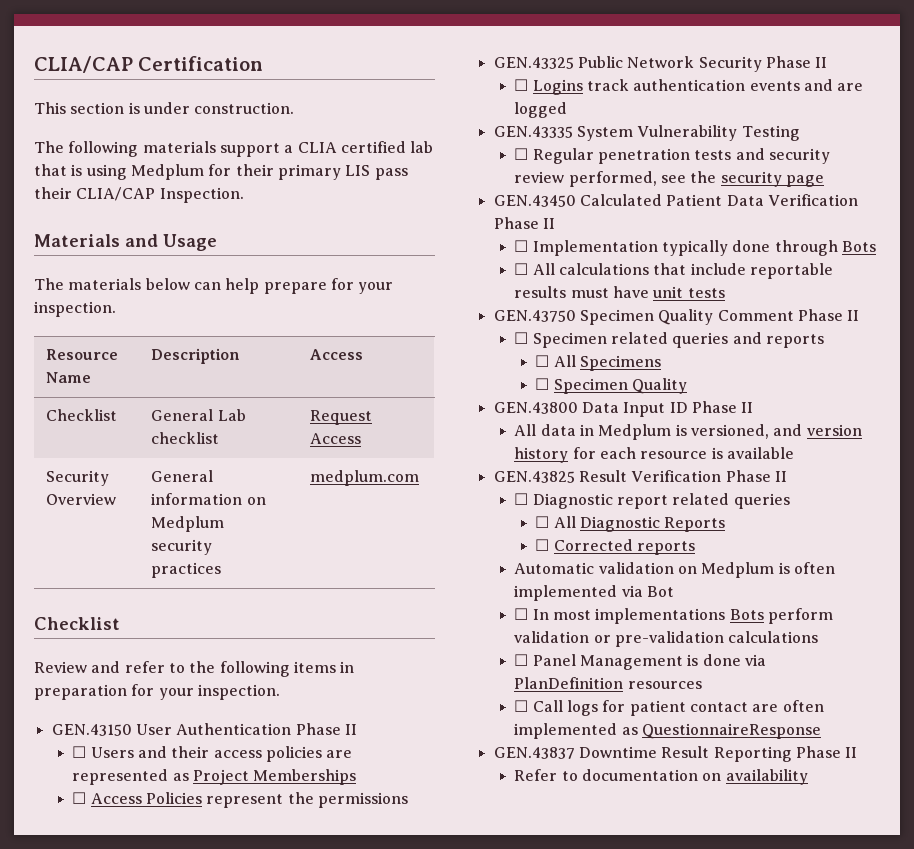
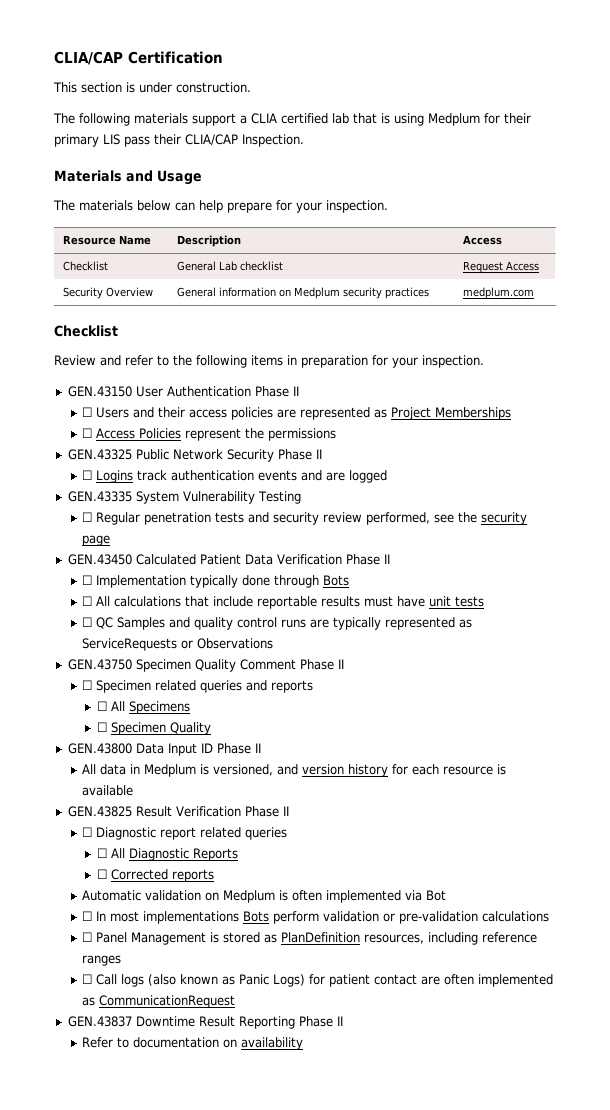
+ ☐ QC Samples and quality control runs are typically represented as ServiceRequests or Observations
- ☐ Panel Management is done via PlanDefinition resources
- ☐ Call logs for patient contact are often implemented as QuestionnaireResponse
+ ☐ Panel Management is stored as PlanDefinition resources, including reference ranges
+ ☐ Call logs (also known as Panic Logs) for patient contact are often implemented as CommunicationRequest

